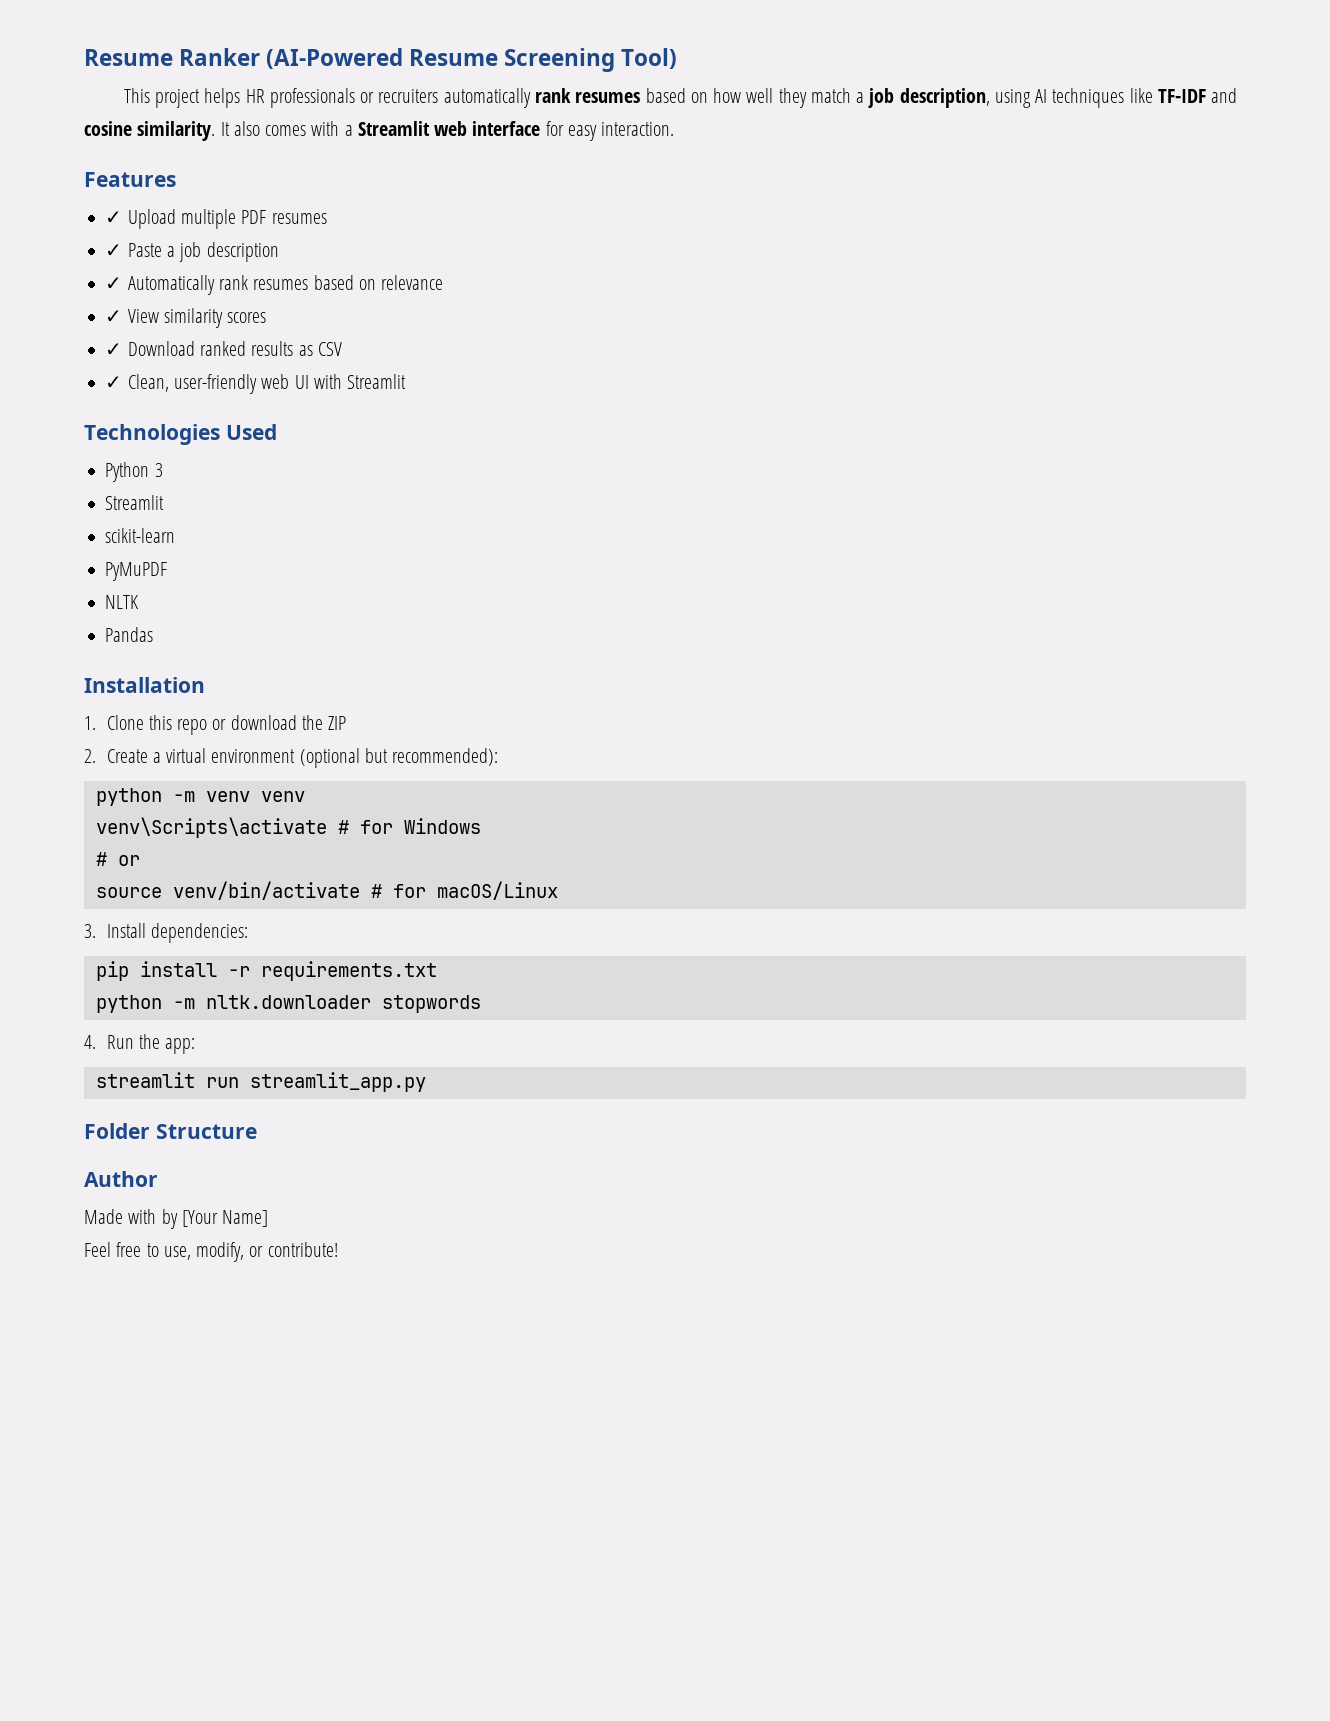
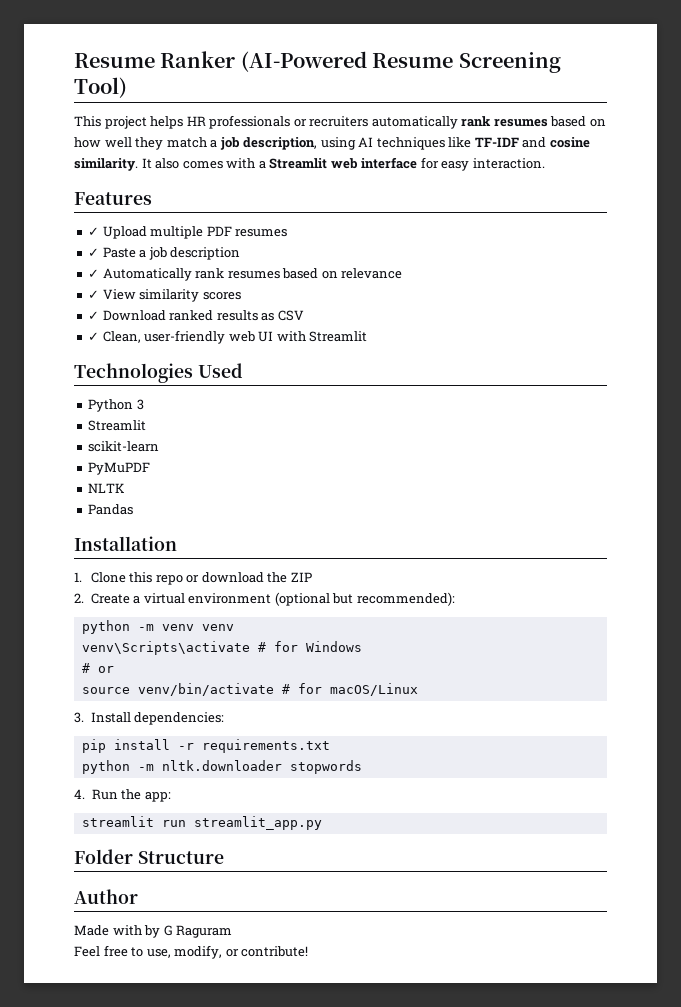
- Made with by [Your Name]
+ Made with by G Raguram

